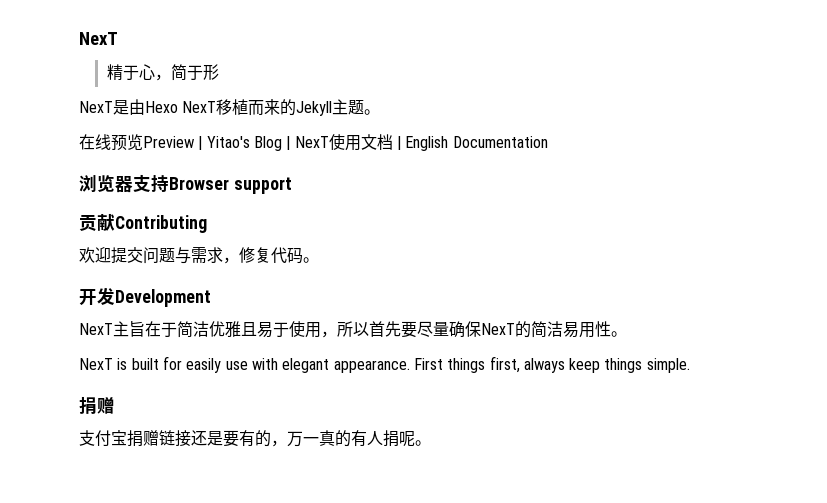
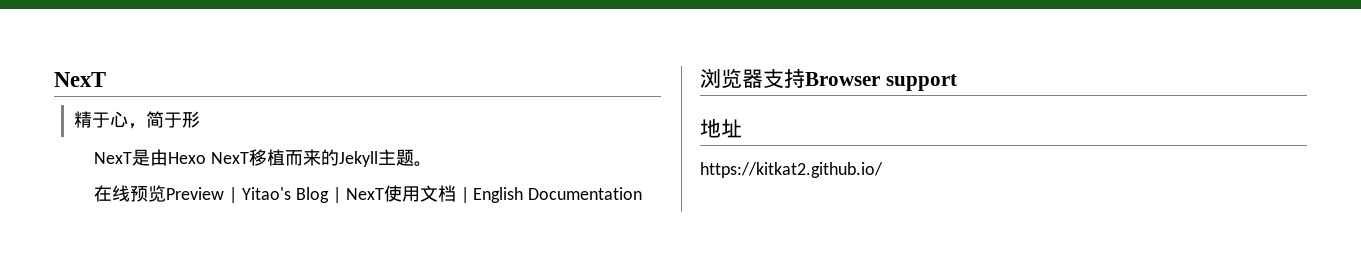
- 贡献Contributing
- 欢迎提交问题与需求，修复代码。
- 开发Development
- NexT主旨在于简洁优雅且易于使用，所以首先要尽量确保NexT的简洁易用性。
- NexT is built for easily use with elegant appearance. First things first, always keep things simple.
- 捐赠
- 支付宝捐赠链接还是要有的，万一真的有人捐呢。
+ 地址
+ https://kitkat2.github.io/

